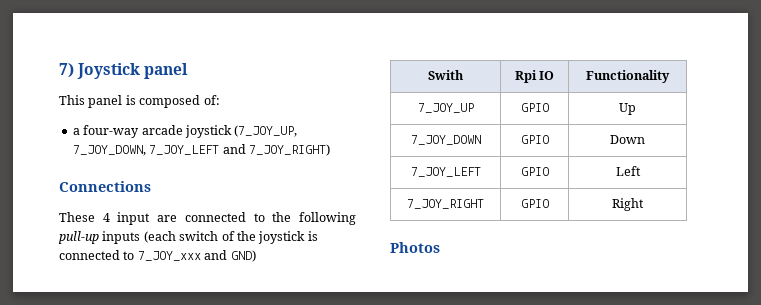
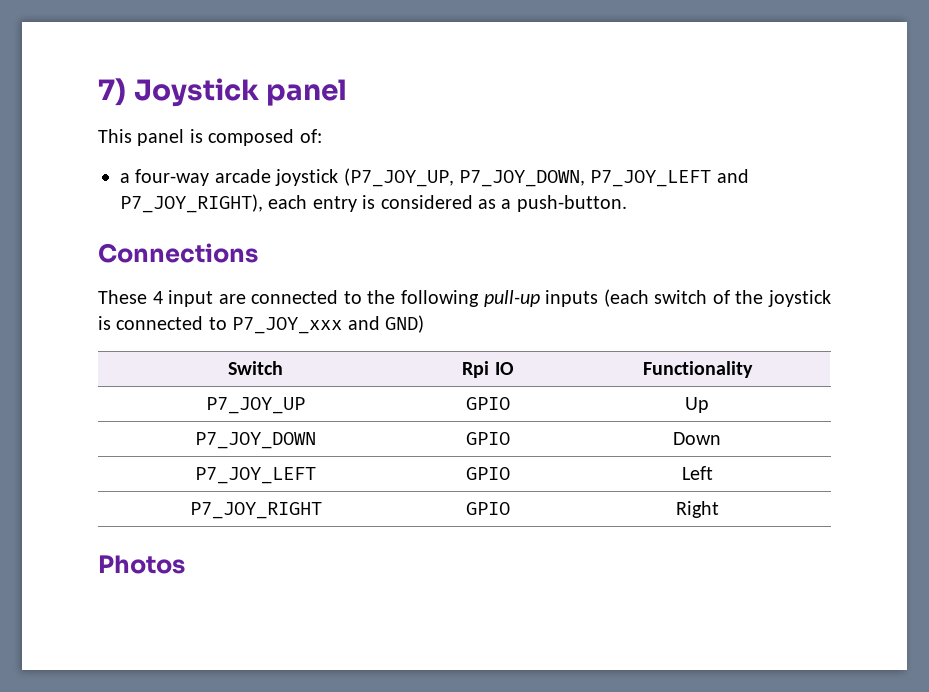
- a four-way arcade joystick (7_JOY_UP, 7_JOY_DOWN, 7_JOY_LEFT and 7_JOY_RIGHT)
+ a four-way arcade joystick (P7_JOY_UP, P7_JOY_DOWN, P7_JOY_LEFT and P7_JOY_RIGHT), each entry is considered as a push-button.
- These 4 input are connected to the following pull-up inputs (each switch of the joystick is connected to 7_JOY_xxx and GND)
+ These 4 input are connected to the following pull-up inputs (each switch of the joystick is connected to P7_JOY_xxx and GND)
- Swith | Rpi IO | Functionality
+ Switch | Rpi IO | Functionality
- 7_JOY_UP | GPIO | Up
+ P7_JOY_UP | GPIO | Up
- 7_JOY_DOWN | GPIO | Down
+ P7_JOY_DOWN | GPIO | Down
- 7_JOY_LEFT | GPIO | Left
+ P7_JOY_LEFT | GPIO | Left
- 7_JOY_RIGHT | GPIO | Right
+ P7_JOY_RIGHT | GPIO | Right

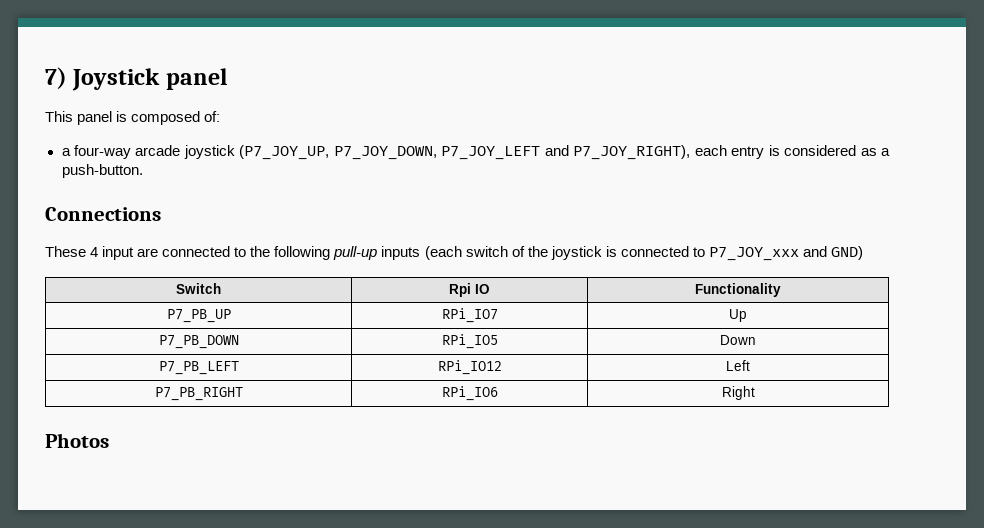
- P7_JOY_UP | GPIO | Up
+ P7_PB_UP | RPi_IO7 | Up
- P7_JOY_DOWN | GPIO | Down
+ P7_PB_DOWN | RPi_IO5 | Down
- P7_JOY_LEFT | GPIO | Left
+ P7_PB_LEFT | RPi_IO12 | Left
- P7_JOY_RIGHT | GPIO | Right
+ P7_PB_RIGHT | RPi_IO6 | Right

